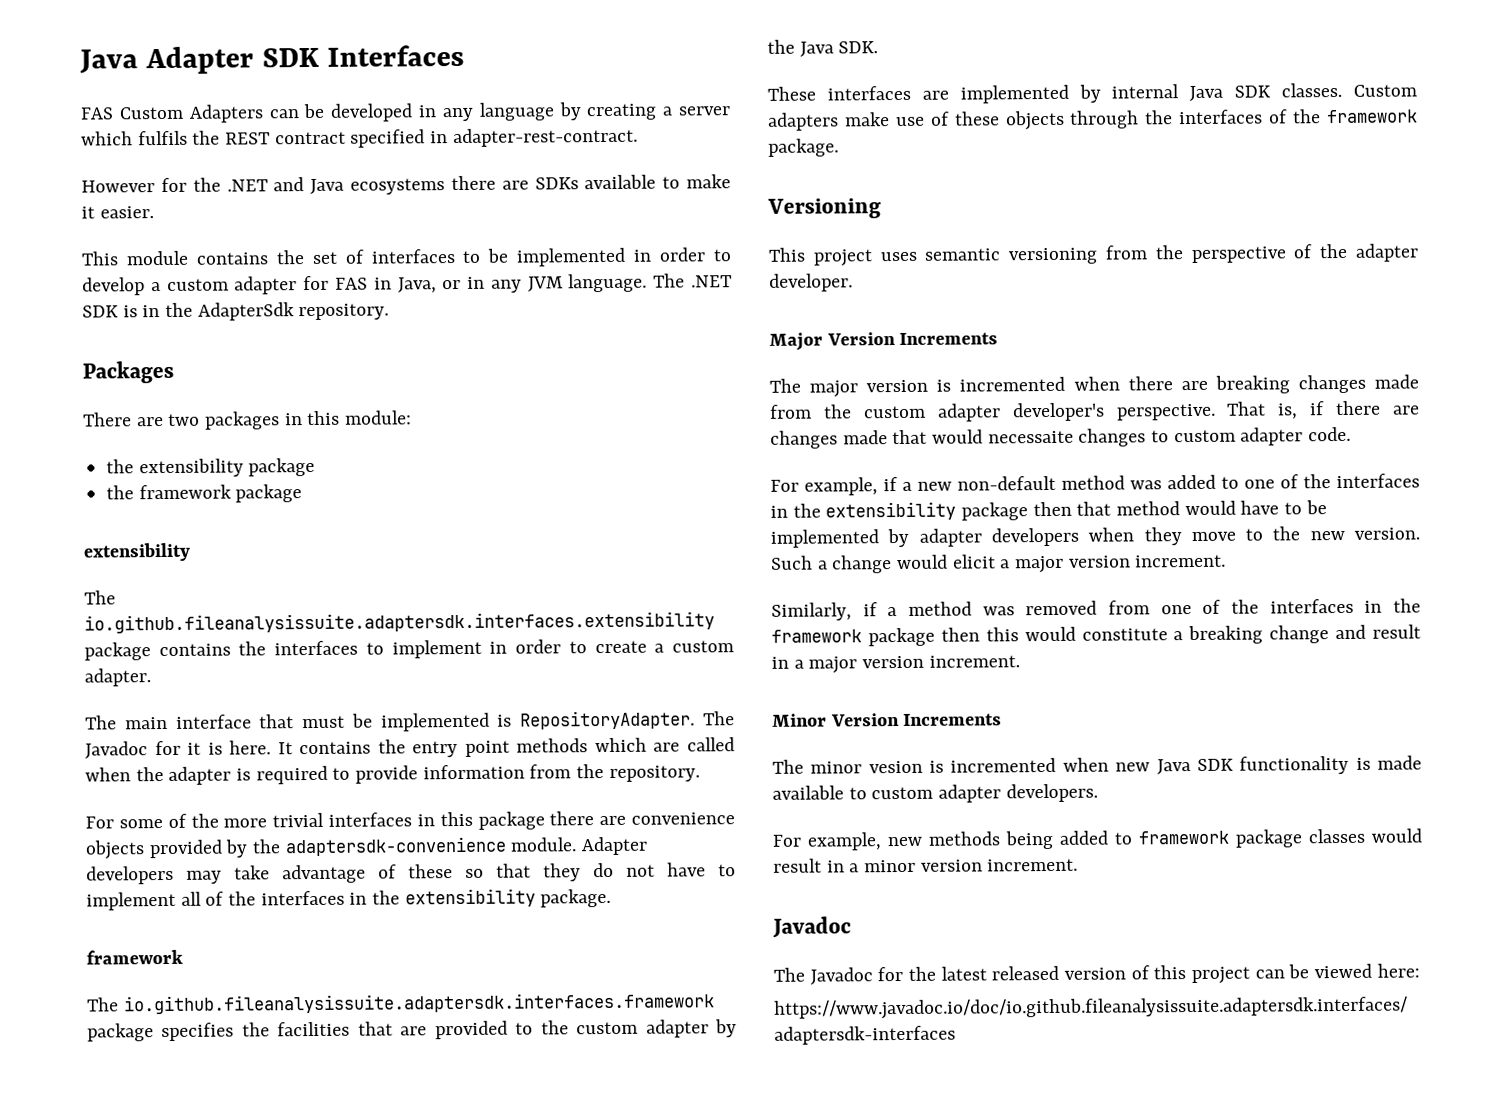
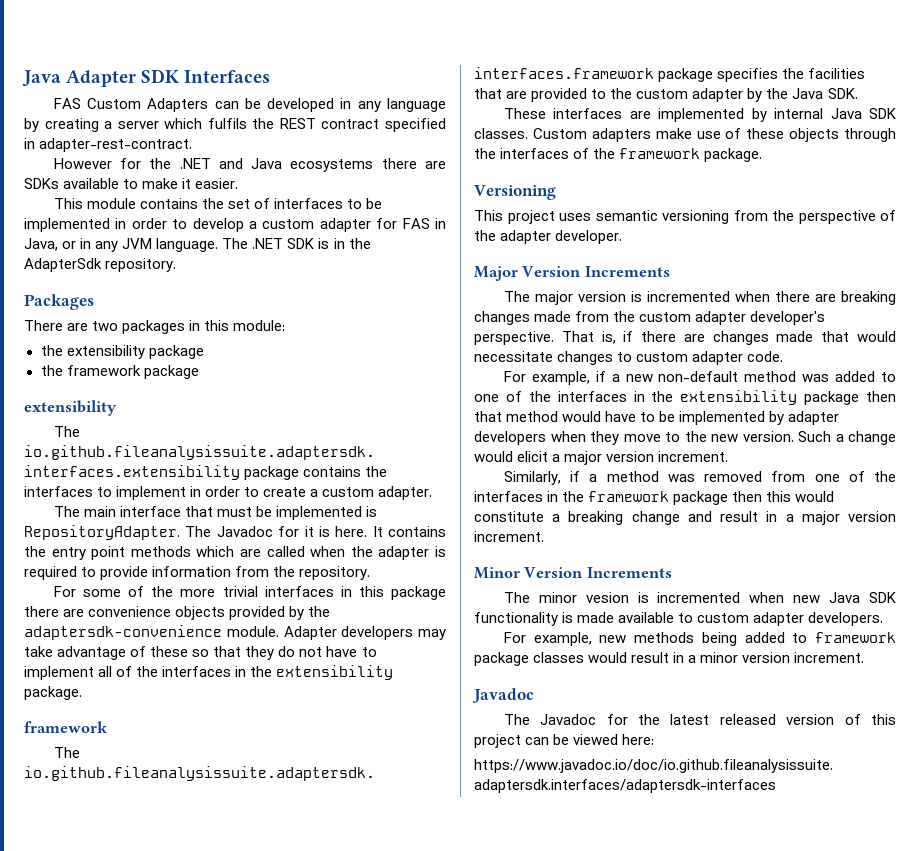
- That is, if there are changes made that would necessaite changes to custom adapter code.
+ That is, if there are changes made that would necessitate changes to custom adapter code.

